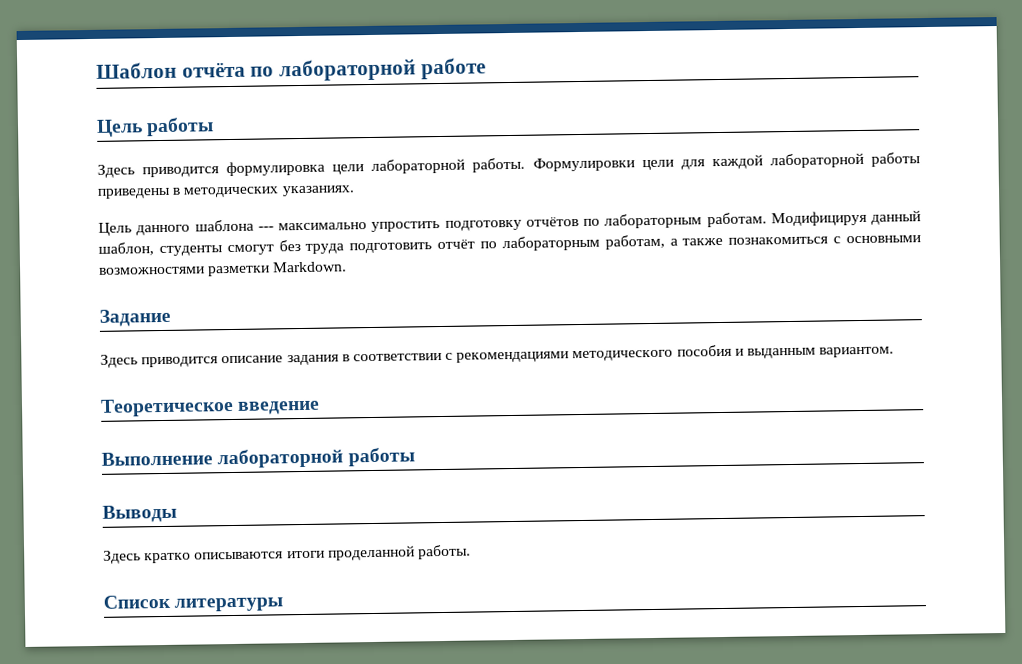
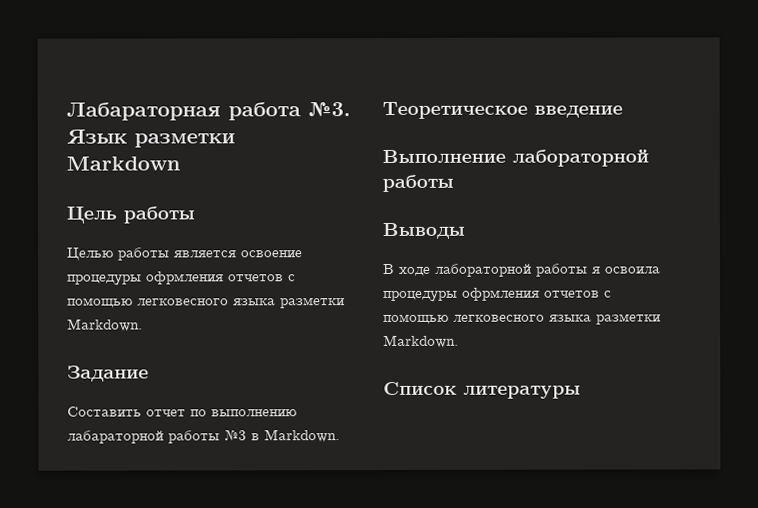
- Шаблон отчёта по лабораторной работе
+ Лабараторная работа №3. Язык разметки Markdown
  Цель работы
- Здесь приводится формулировка цели лабораторной работы. Формулировки цели для каждой лабораторной работы приведены в методических указаниях.
- Цель данного шаблона --- максимально упростить подготовку отчётов по лабораторным работам. Модифицируя данный шаблон, студенты смогут без труда подготовить отчёт по лабораторным работам, а также познакомиться с основными возможностями разметки Markdown.
+ Целью работы является освоение процедуры офрмления отчетов с помощью легковесного языка разметки Markdown.
  Задание
- Здесь приводится описание задания в соответствии с рекомендациями методического пособия и выданным вариантом.
+ Составить отчет по выполнению лабараторной работы №3 в Markdown.
- Здесь кратко описываются итоги проделанной работы.
+ В ходе лабораторной работы я освоила процедуры офрмления отчетов с помощью легковесного языка разметки Markdown.

